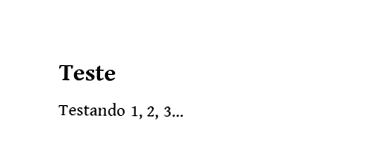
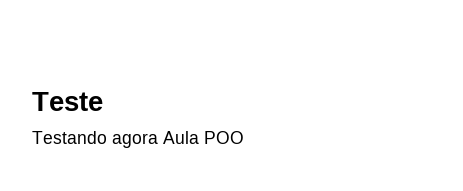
- Testando 1, 2, 3...
+ Testando agora Aula POO

